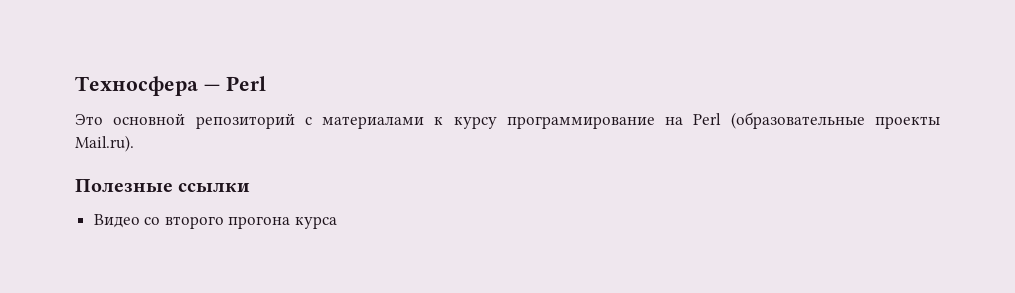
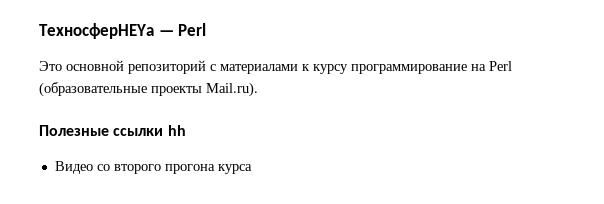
- Техносфера — Perl
+ ТехносферHEYа — Perl
- Полезные ссылки
+ Полезные ссылки hh

